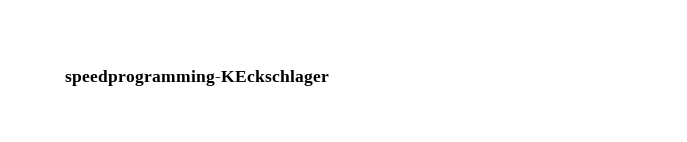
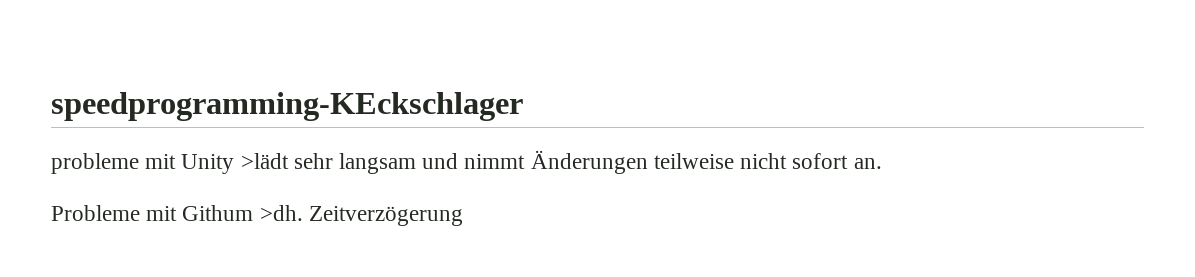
+ probleme mit Unity >lädt sehr langsam und nimmt Änderungen teilweise nicht sofort an.
+ Probleme mit Githum >dh. Zeitverzögerung

